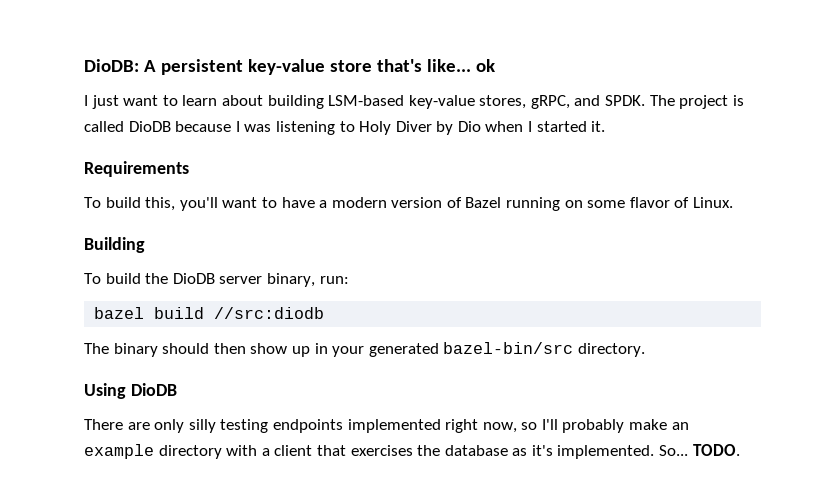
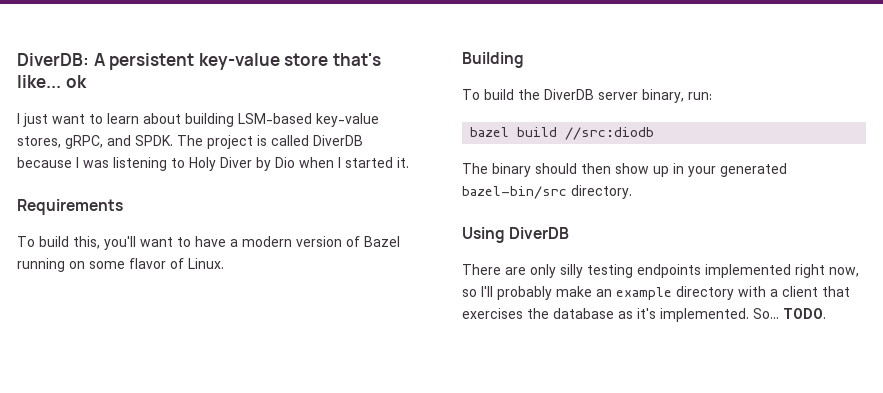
- DioDB: A persistent key-value store that's like... ok
+ DiverDB: A persistent key-value store that's like... ok
- The project is called DioDB because I was listening to Holy Diver by Dio when I started it.
+ The project is called DiverDB because I was listening to Holy Diver by Dio when I started it.
- To build the DioDB server binary, run:
+ To build the DiverDB server binary, run:
- Using DioDB
+ Using DiverDB

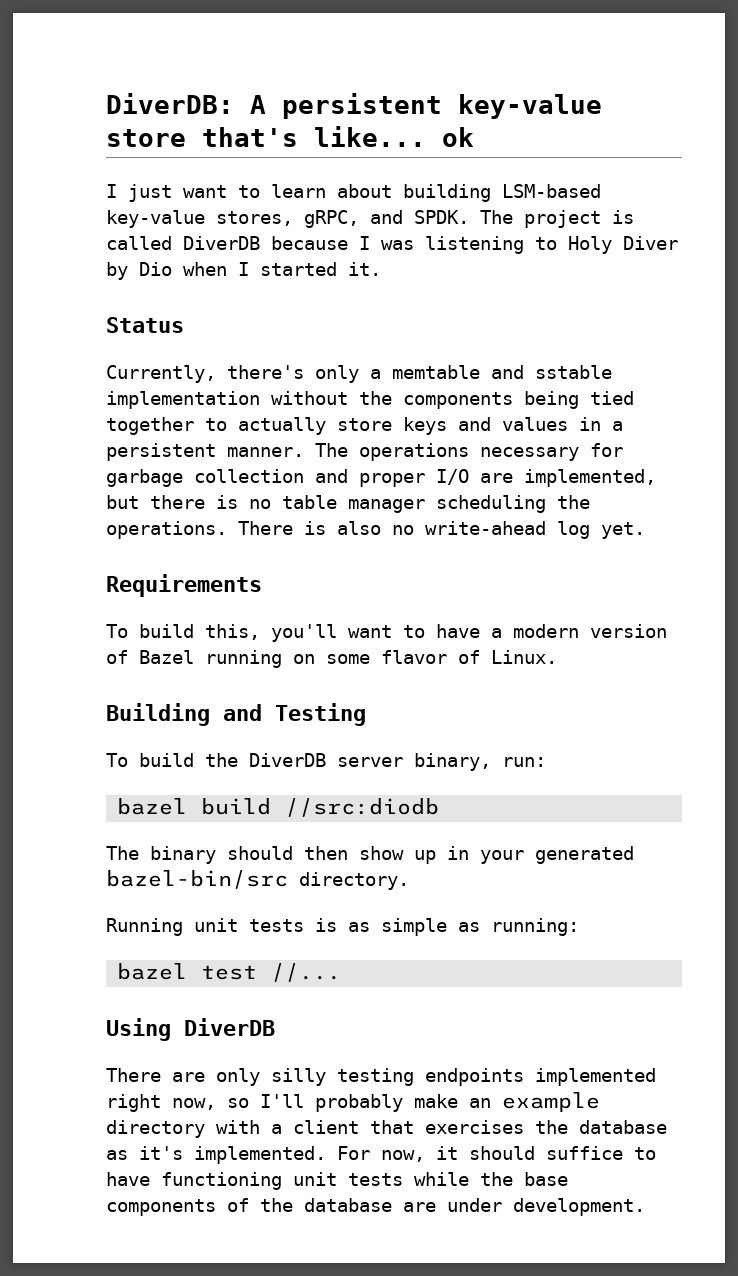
+ Status
+ Currently, there's only a memtable and sstable implementation without the components being tied together to actually store keys and values in a persistent manner. The operations necessary for garbage collection and proper I/O are implemented, but there is no table manager scheduling the operations. There is also no write-ahead log yet.
- Building
+ Building and Testing
+ Running unit tests is as simple as running:
+ bazel test //...
- So... TODO.
+ For now, it should suffice to have functioning unit tests while the base components of the database are under development.

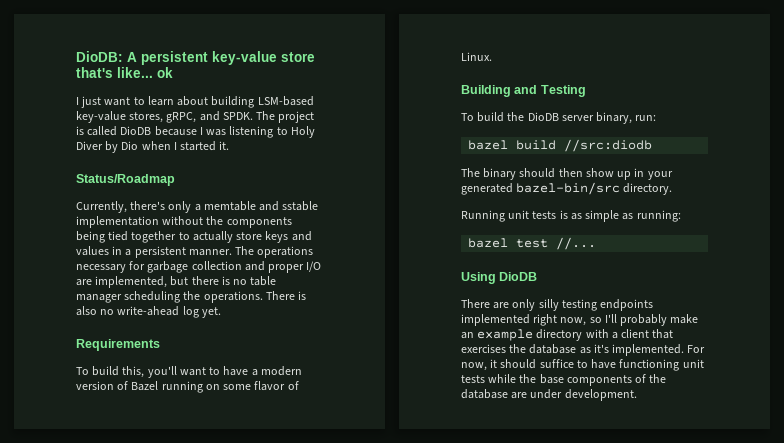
- DiverDB: A persistent key-value store that's like... ok
+ DioDB: A persistent key-value store that's like... ok
- The project is called DiverDB because I was listening to Holy Diver by Dio when I started it.
+ The project is called DioDB because I was listening to Holy Diver by Dio when I started it.
- Status
+ Status/Roadmap
- To build the DiverDB server binary, run:
+ To build the DioDB server binary, run:
- Using DiverDB
+ Using DioDB

